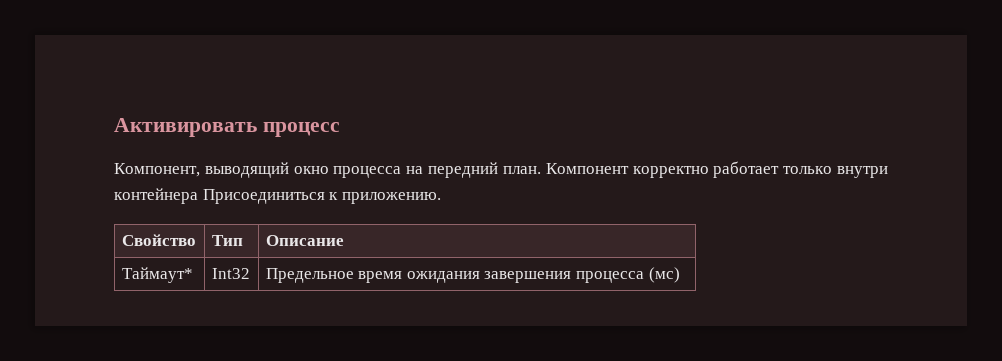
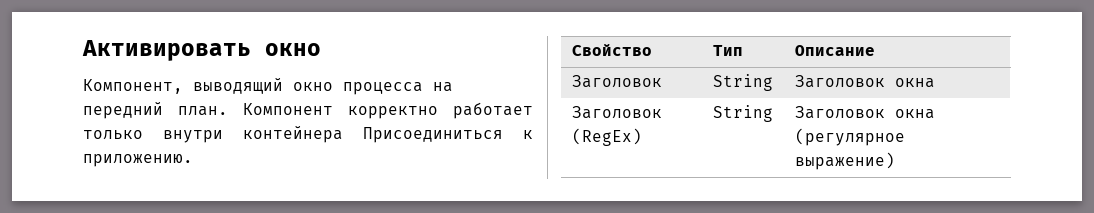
- Активировать процесс
+ Активировать окно
- Таймаут* | Int32 | Предельное время ожидания завершения процесса (мс)
+ Заголовок | String | Заголовок окна
+ Заголовок (RegEx) | String | Заголовок окна (регулярное выражение)

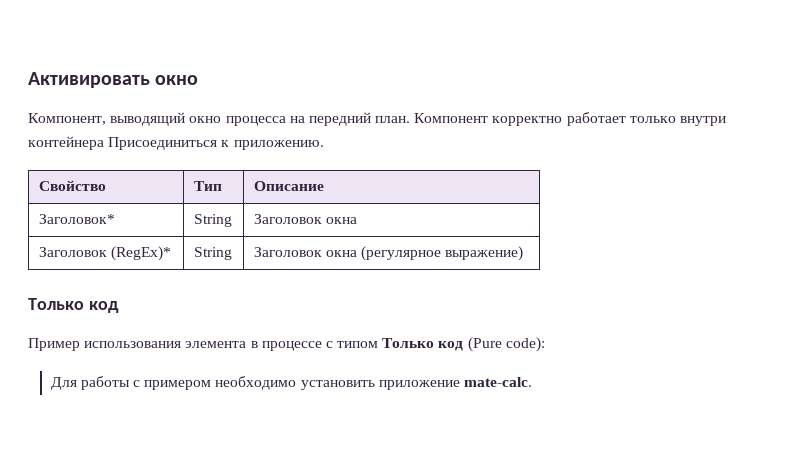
- Заголовок | String | Заголовок окна
+ Заголовок* | String | Заголовок окна
- Заголовок (RegEx) | String | Заголовок окна (регулярное выражение)
+ Заголовок (RegEx)* | String | Заголовок окна (регулярное выражение)
+ Только код
+ Пример использования элемента в процессе с типом Только код (Pure code):
+ Для работы с примером необходимо установить приложение mate-calc.

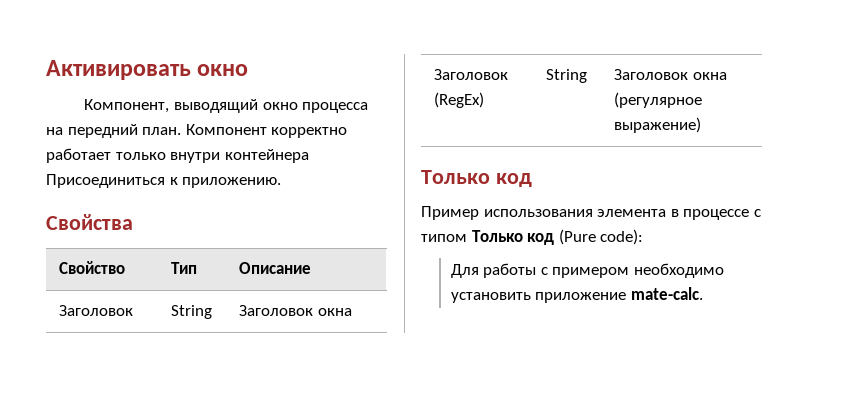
+ Свойства
- Заголовок* | String | Заголовок окна
+ Заголовок | String | Заголовок окна
- Заголовок (RegEx)* | String | Заголовок окна (регулярное выражение)
+ Заголовок (RegEx) | String | Заголовок окна (регулярное выражение)

